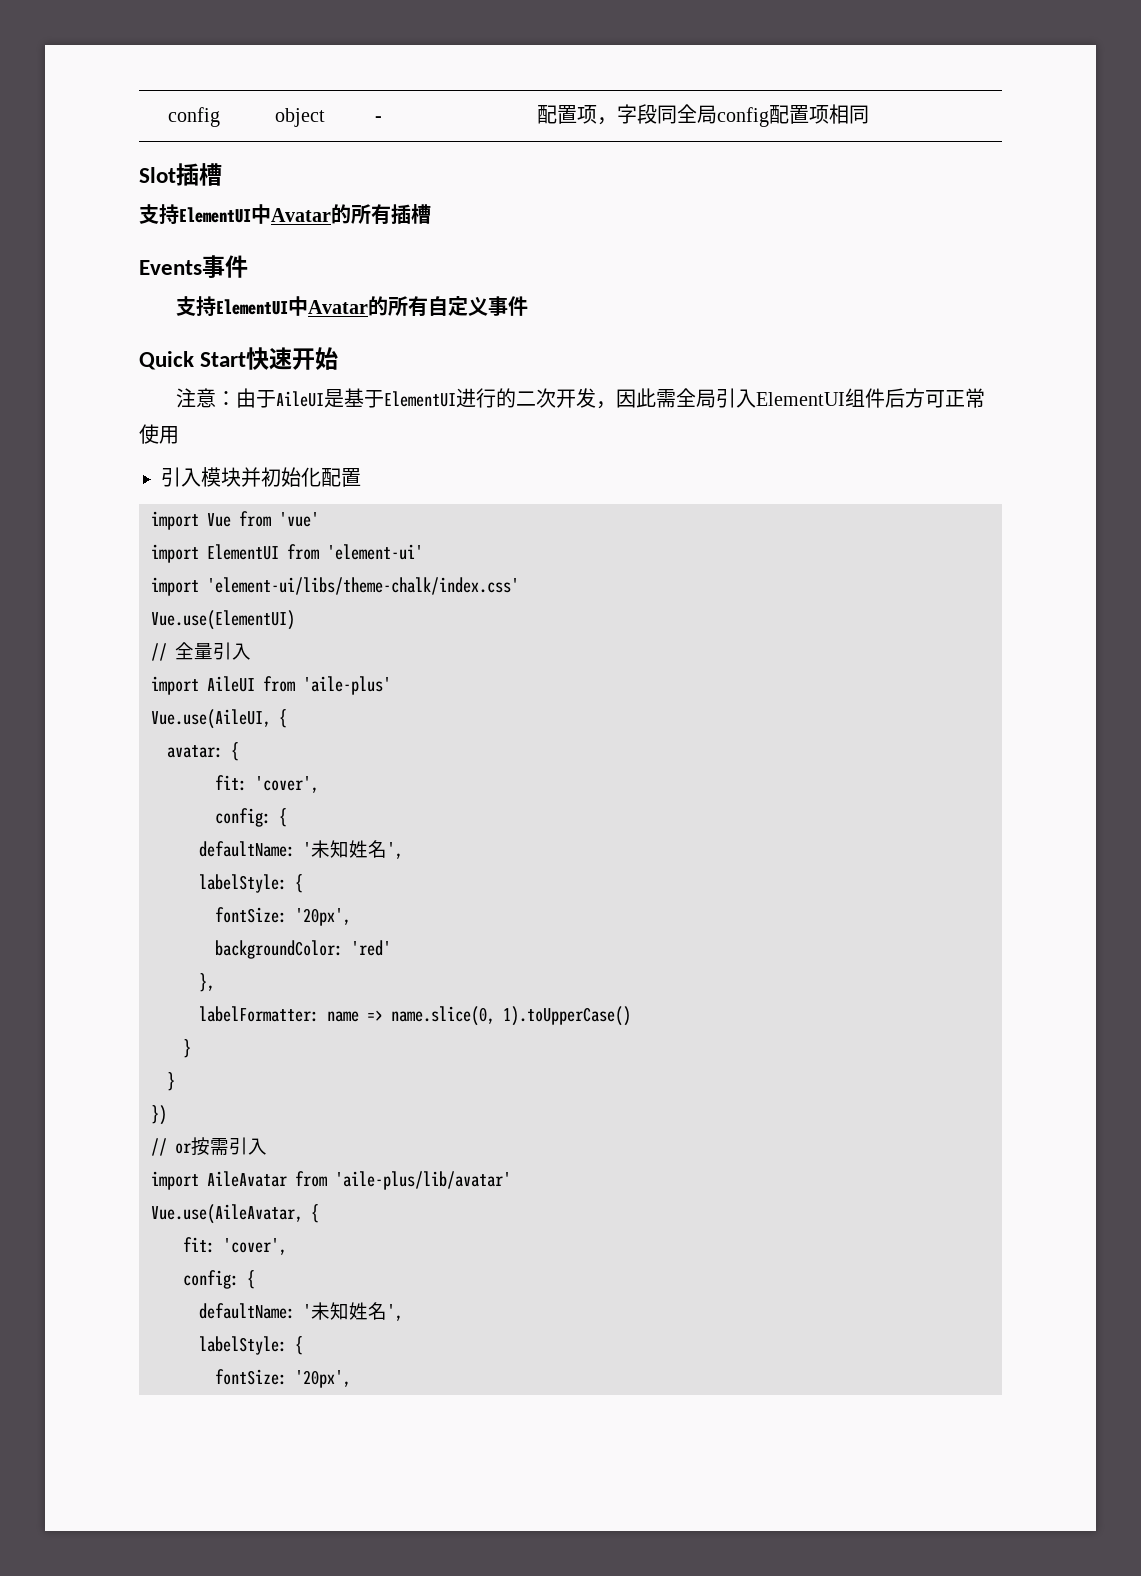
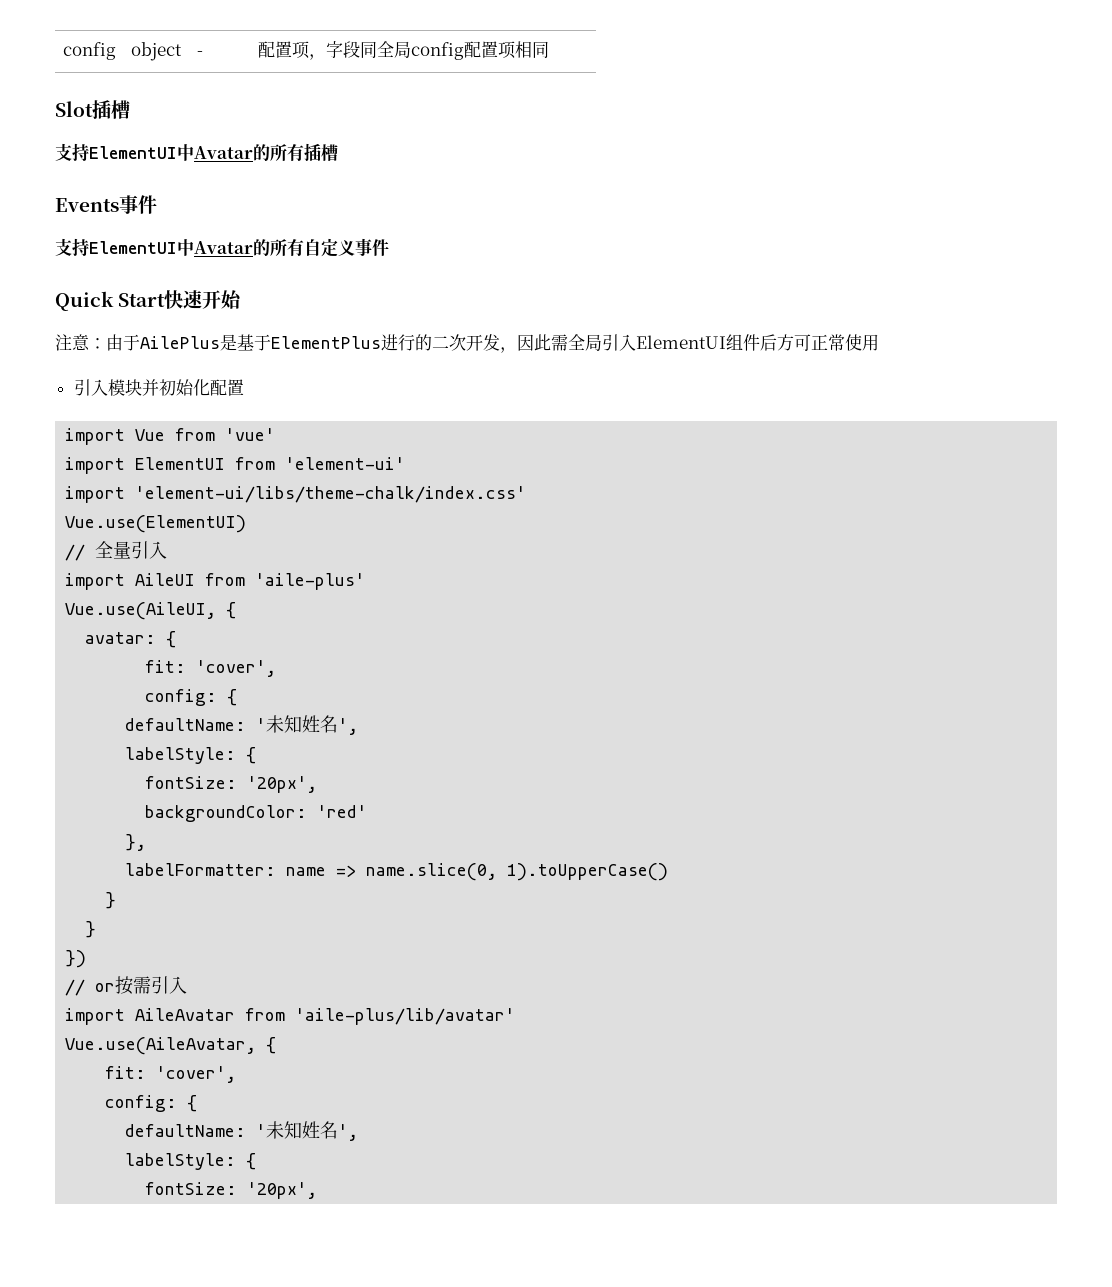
- 注意：由于AileUI是基于ElementUI进行的二次开发，因此需全局引入ElementUI组件后方可正常使用
+ 注意：由于AilePlus是基于ElementPlus进行的二次开发，因此需全局引入ElementUI组件后方可正常使用

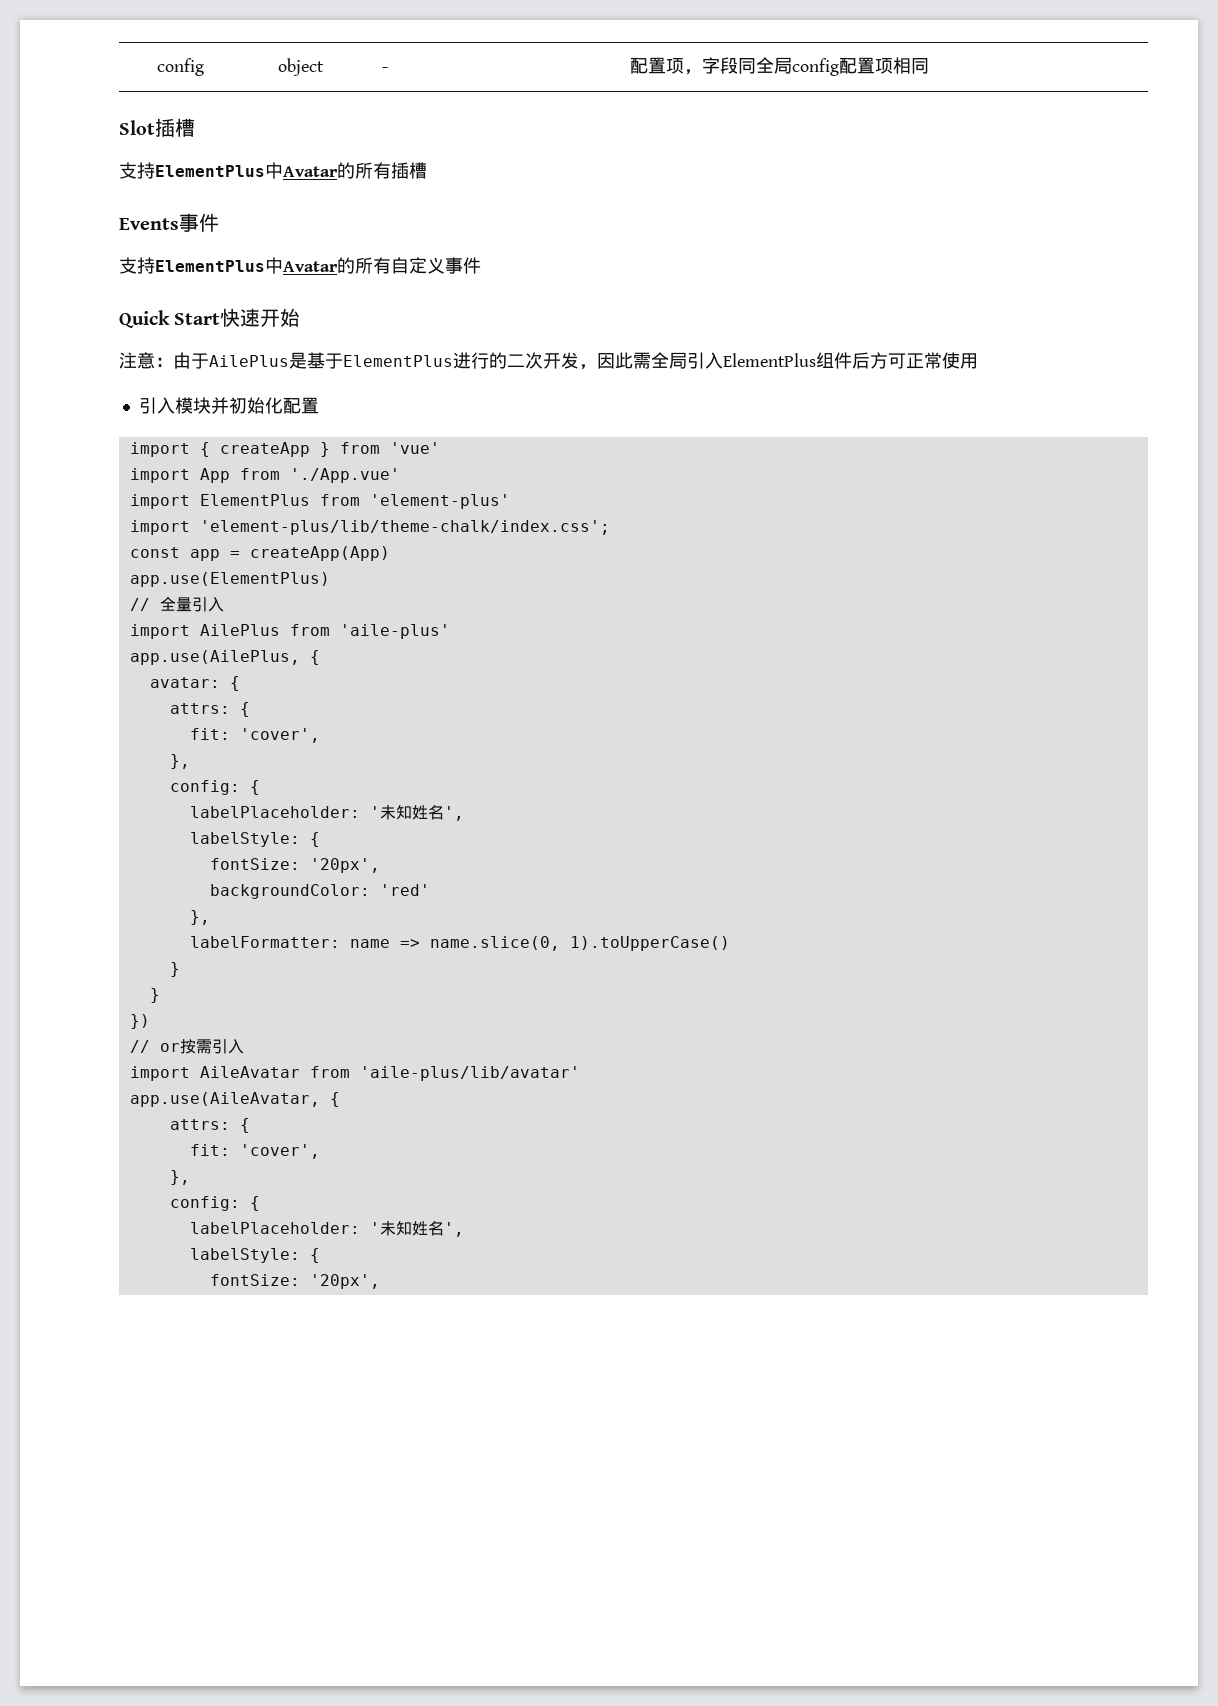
- 支持ElementUI中Avatar的所有插槽
+ 支持ElementPlus中Avatar的所有插槽
- 支持ElementUI中Avatar的所有自定义事件
+ 支持ElementPlus中Avatar的所有自定义事件
- 注意：由于AilePlus是基于ElementPlus进行的二次开发，因此需全局引入ElementUI组件后方可正常使用
+ 注意：由于AilePlus是基于ElementPlus进行的二次开发，因此需全局引入ElementPlus组件后方可正常使用
- import Vue from 'vue'
+ import { createApp } from 'vue'
- import ElementUI from 'element-ui'
- import 'element-ui/libs/theme-chalk/index.css'
- Vue.use(ElementUI)
+ import App from './App.vue'
+ import ElementPlus from 'element-plus'
+ import 'element-plus/lib/theme-chalk/index.css';
+ const app = createApp(App)
+ app.use(ElementPlus)
- import AileUI from 'aile-plus'
+ import AilePlus from 'aile-plus'
- Vue.use(AileUI, {
+ app.use(AilePlus, {
  avatar: {
+ attrs: {
  fit: 'cover',
+ },
  config: {
- defaultName: '未知姓名',
+ labelPlaceholder: '未知姓名',
- Vue.use(AileAvatar, {
+ app.use(AileAvatar, {
+ attrs: {
  fit: 'cover',
+ },
  config: {
- defaultName: '未知姓名',
+ labelPlaceholder: '未知姓名',

